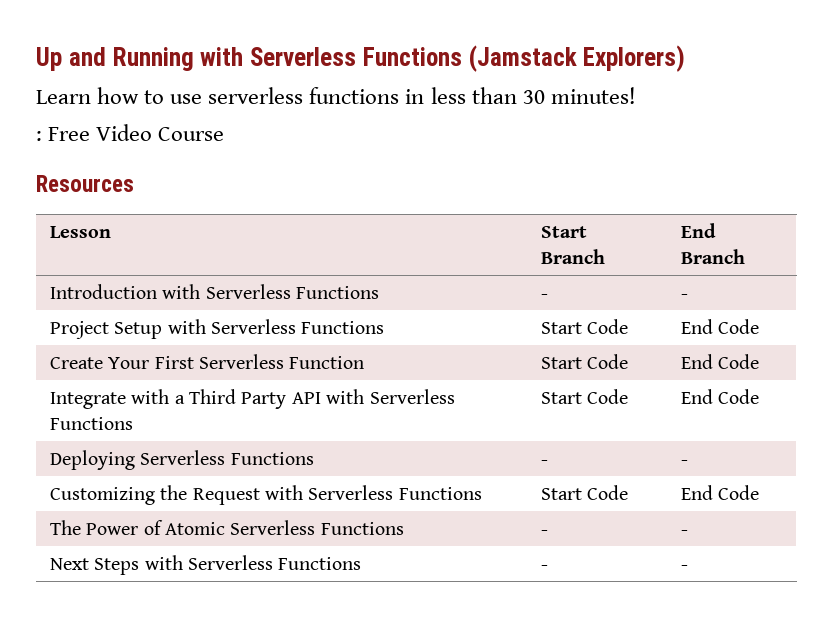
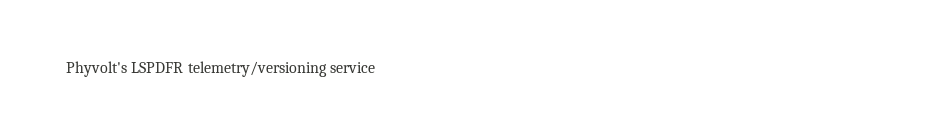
- Up and Running with Serverless Functions (Jamstack Explorers)
- Learn how to use serverless functions in less than 30 minutes!
- : Free Video Course
- Resources
- Lesson | Start Branch | End Branch
- Introduction with Serverless Functions | - | -
- Project Setup with Serverless Functions | Start Code | End Code
- Create Your First Serverless Function | Start Code | End Code
- Integrate with a Third Party API with Serverless Functions | Start Code | End Code
- Deploying Serverless Functions | - | -
- Customizing the Request with Serverless Functions | Start Code | End Code
- The Power of Atomic Serverless Functions | - | -
- Next Steps with Serverless Functions | - | -
+ Phyvolt's LSPDFR telemetry/versioning service

